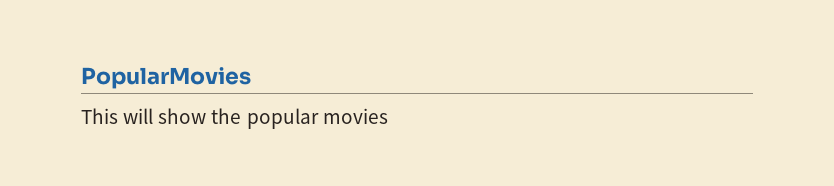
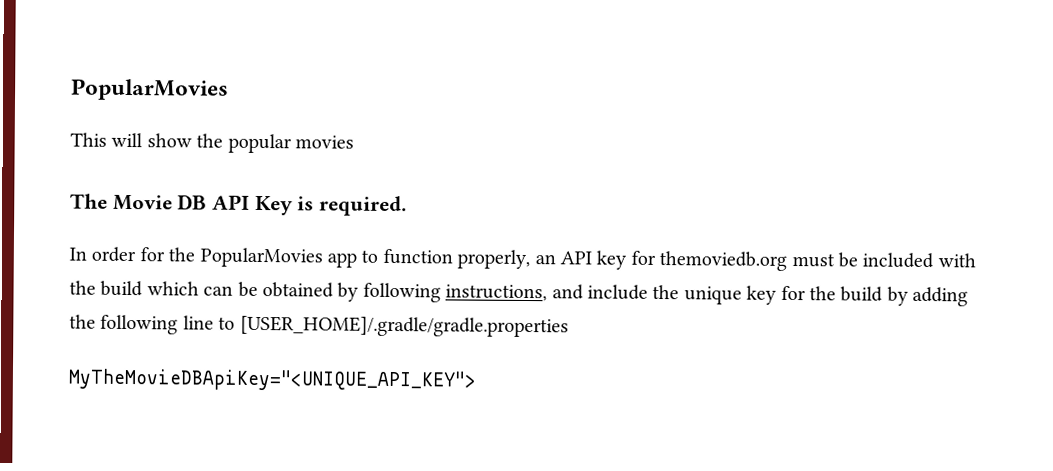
+ The Movie DB API Key is required.
+ In order for the PopularMovies app to function properly, an API key for themoviedb.org must be included with the build which can be obtained by following instructions, and include the unique key for the build by adding the following line to [USER_HOME]/.gradle/gradle.properties
+ MyTheMovieDBApiKey="<UNIQUE_API_KEY">

